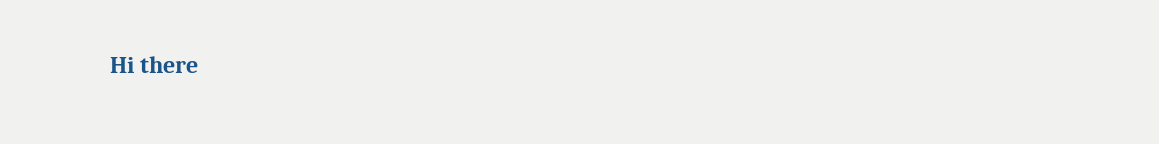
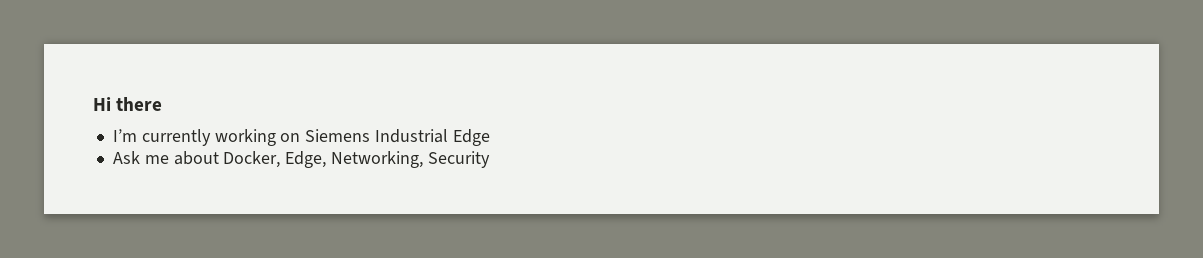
+ I’m currently working on Siemens Industrial Edge
+ Ask me about Docker, Edge, Networking, Security

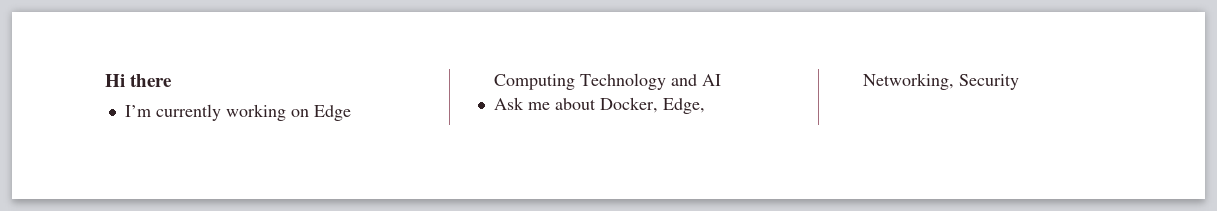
- I’m currently working on Siemens Industrial Edge
+ I’m currently working on Edge Computing Technology and AI

